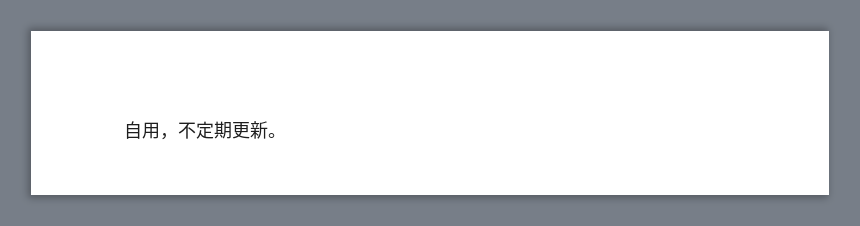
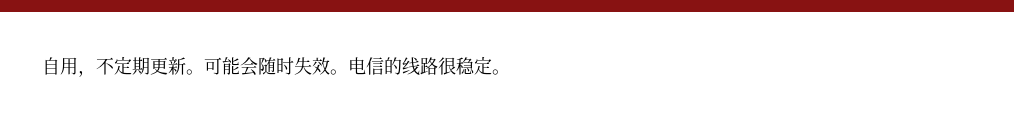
+ 可能会随时失效。电信的线路很稳定。

